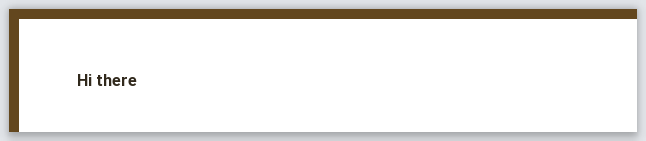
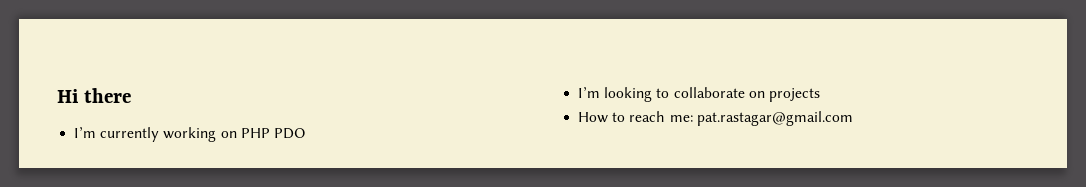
+ I’m currently working on PHP PDO
+ I’m looking to collaborate on projects
+ How to reach me: pat.rastagar@gmail.com

